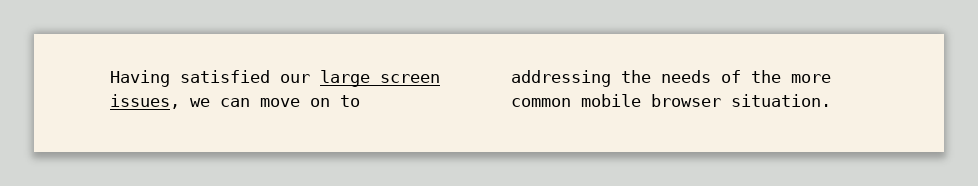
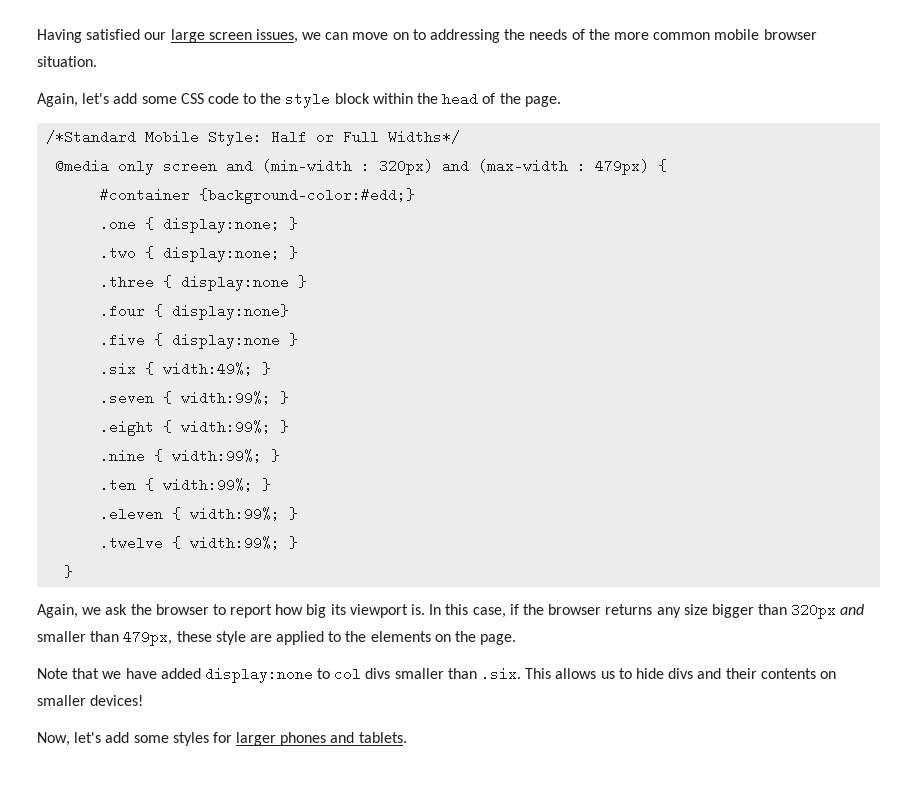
+ Again, let's add some CSS code to the style block within the head of the page.
+ /*Standard Mobile Style: Half or Full Widths*/
+ @media only screen and (min-width : 320px) and (max-width : 479px) {
+ #container {background-color:#edd;}
+ .one { display:none; }
+ .two { display:none; }
+ .three { display:none }
+ .four { display:none}
+ .five { display:none }
+ .six { width:49%; }
+ .seven { width:99%; }
+ .eight { width:99%; }
+ .nine { width:99%; }
+ .ten { width:99%; }
+ .eleven { width:99%; }
+ .twelve { width:99%; }
+ }
+ Again, we ask the browser to report how big its viewport is. In this case, if the browser returns any size bigger than 320px and smaller than 479px, these style are applied to the elements on the page.
+ Note that we have added display:none to col divs smaller than .six. This allows us to hide divs and their contents on smaller devices!
+ Now, let's add some styles for larger phones and tablets.

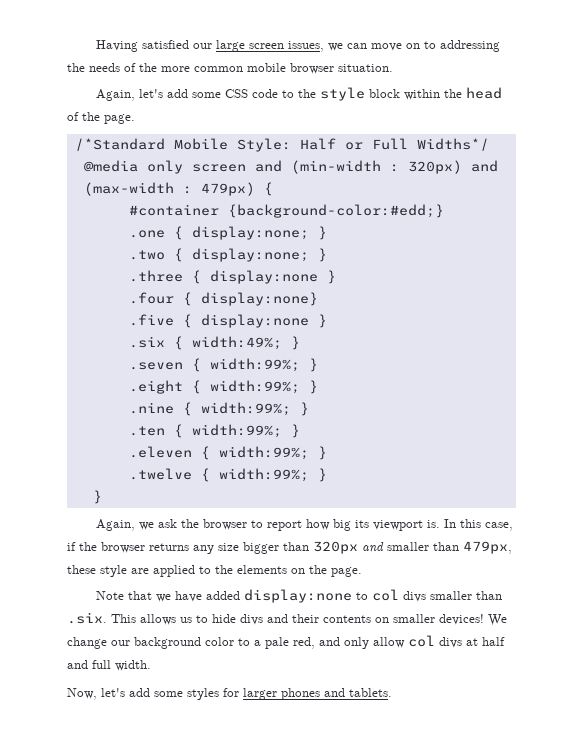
+ We change our background color to a pale red, and only allow col divs at half and full width.

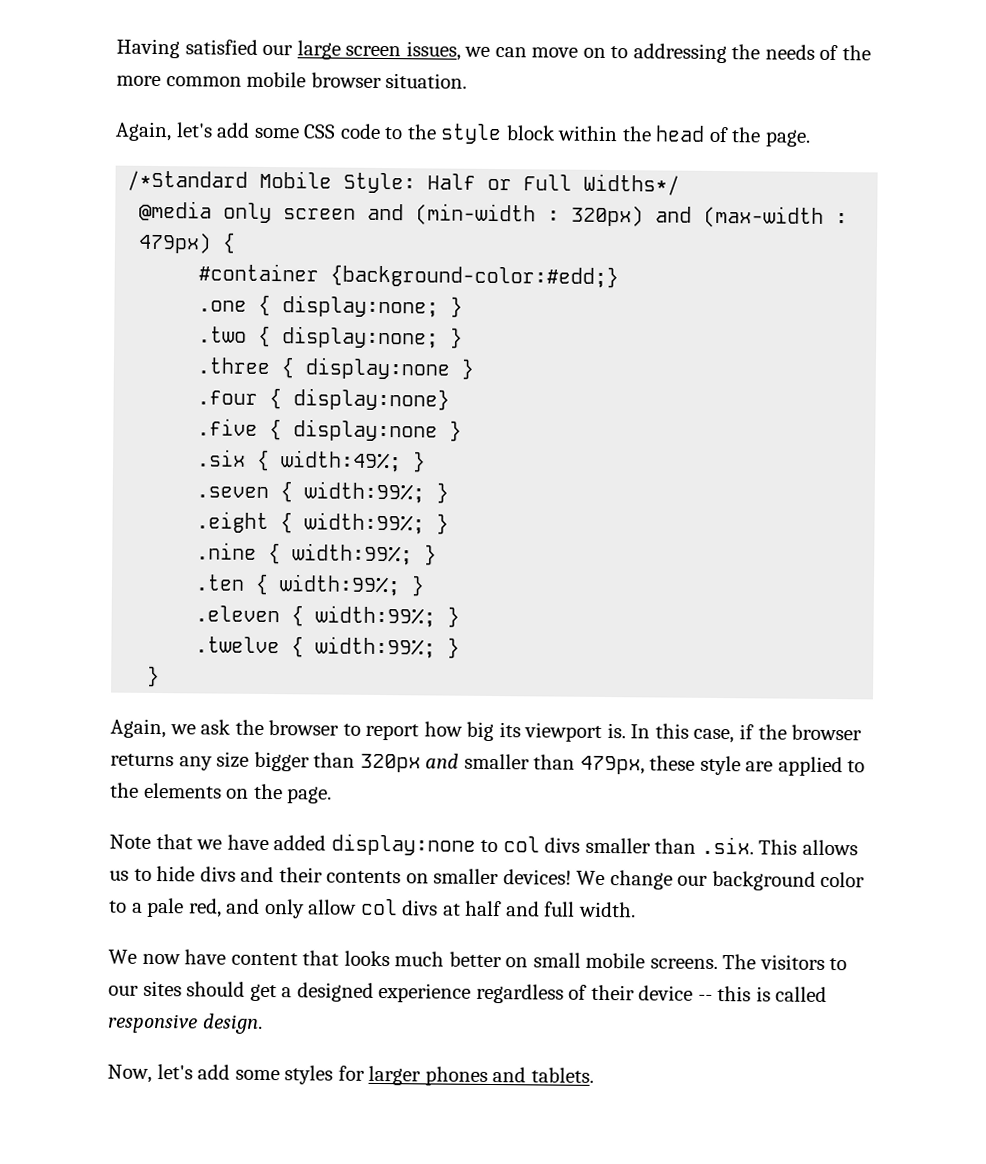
+ We now have content that looks much better on small mobile screens. The visitors to our sites should get a designed experience regardless of their device -- this is called responsive design.

